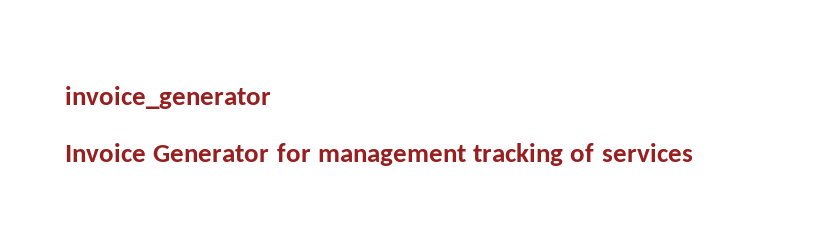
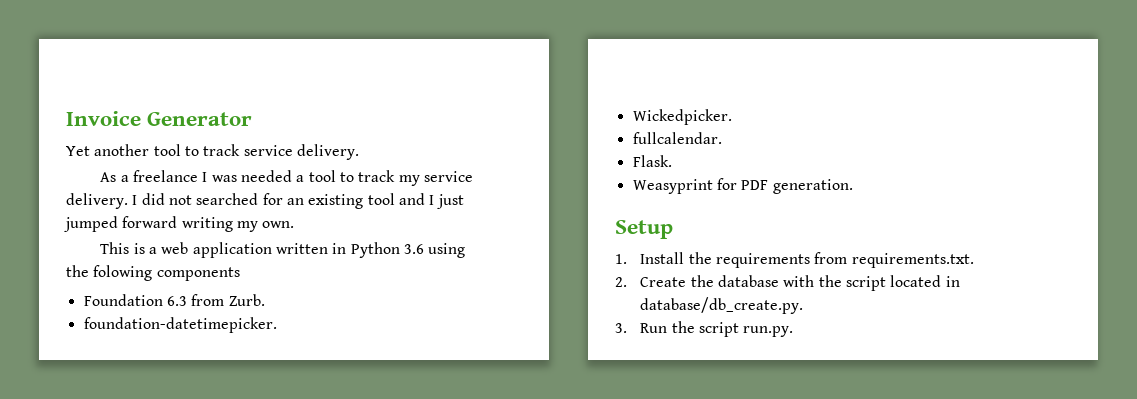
- invoice_generator
- Invoice Generator for management tracking of services
+ Invoice Generator
+ Yet another tool to track service delivery.
+ As a freelance I was needed a tool to track my service delivery. I did not searched for an existing tool and I just jumped forward writing my own.
+ This is a web application written in Python 3.6 using the folowing components
+ Foundation 6.3 from Zurb.
+ foundation-datetimepicker.
+ Wickedpicker.
+ fullcalendar.
+ Flask.
+ Weasyprint for PDF generation.
+ Setup
+ 1. Install the requirements from requirements.txt.
+ 2. Create the database with the script located in database/db_create.py.
+ 3. Run the script run.py.

